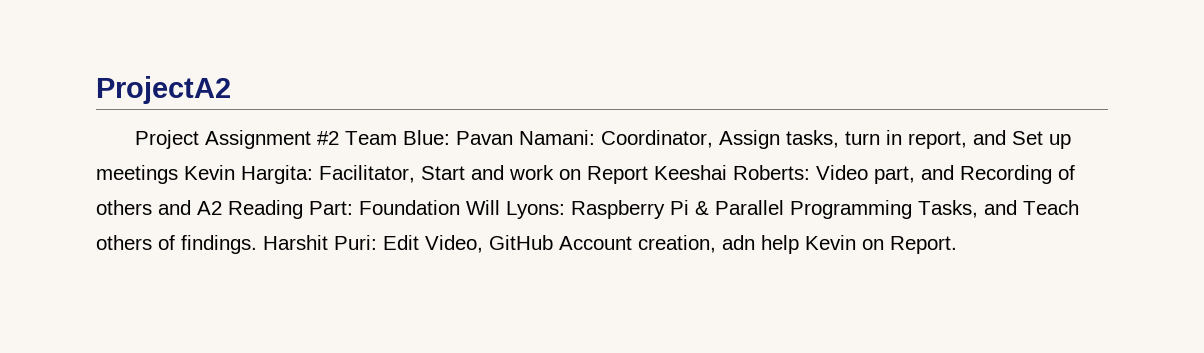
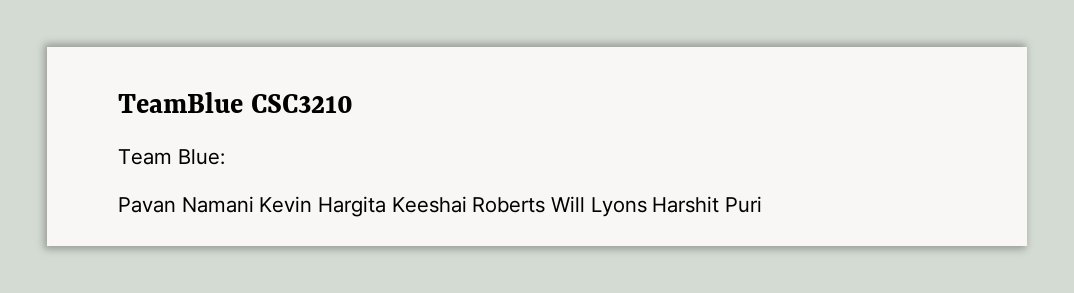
- ProjectA2
- Project Assignment #2 Team Blue: Pavan Namani: Coordinator, Assign tasks, turn in report, and Set up meetings Kevin Hargita: Facilitator, Start and work on Report Keeshai Roberts: Video part, and Recording of others and A2 Reading Part: Foundation Will Lyons: Raspberry Pi & Parallel Programming Tasks, and Teach others of findings. Harshit Puri: Edit Video, GitHub Account creation, adn help Kevin on Report.
+ TeamBlue CSC3210
+ Team Blue:
+ Pavan Namani Kevin Hargita Keeshai Roberts Will Lyons Harshit Puri

